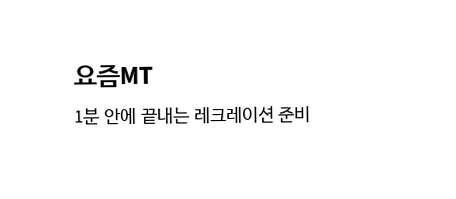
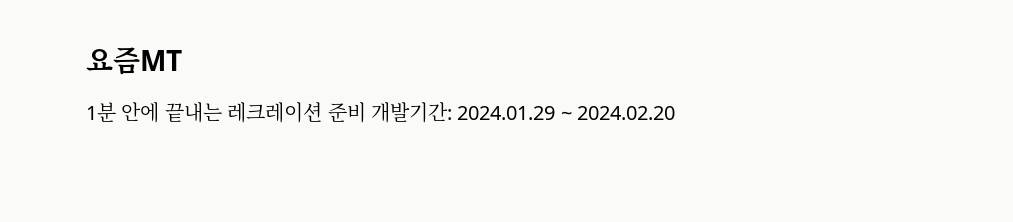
- 1분 안에 끝내는 레크레이션 준비
+ 1분 안에 끝내는 레크레이션 준비 개발기간: 2024.01.29 ~ 2024.02.20

